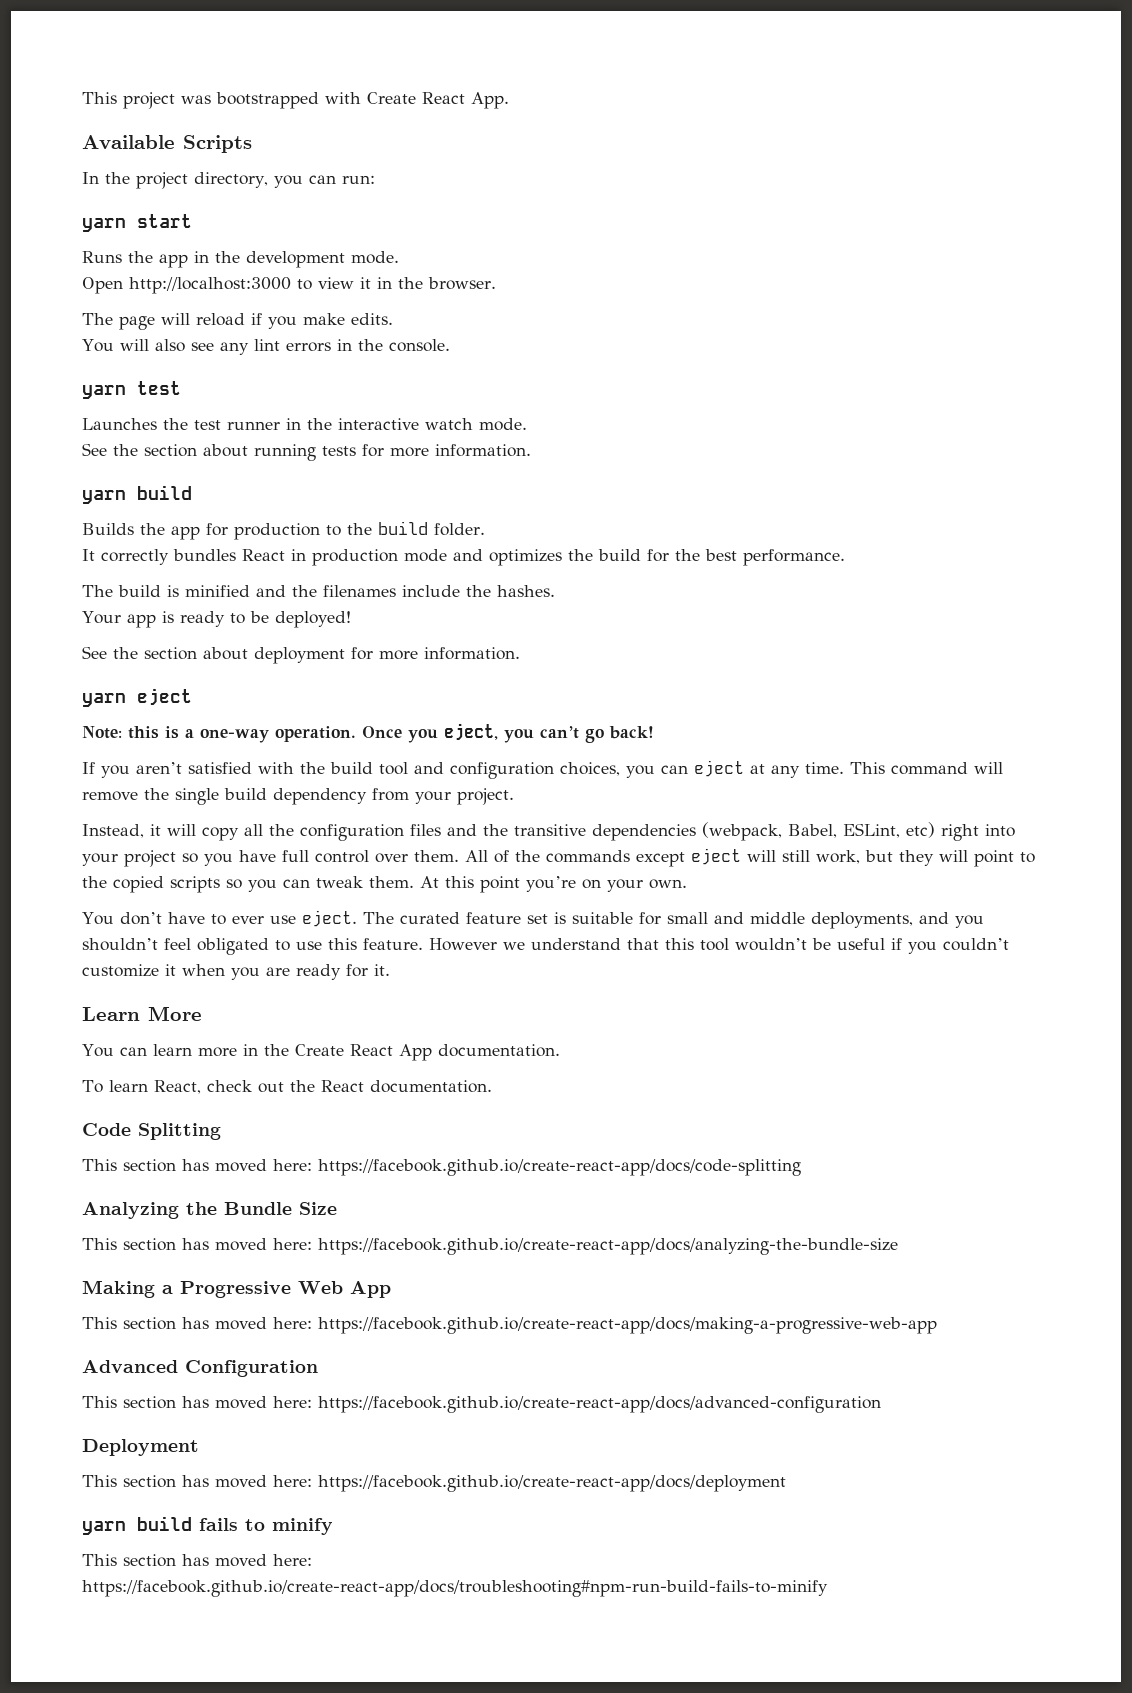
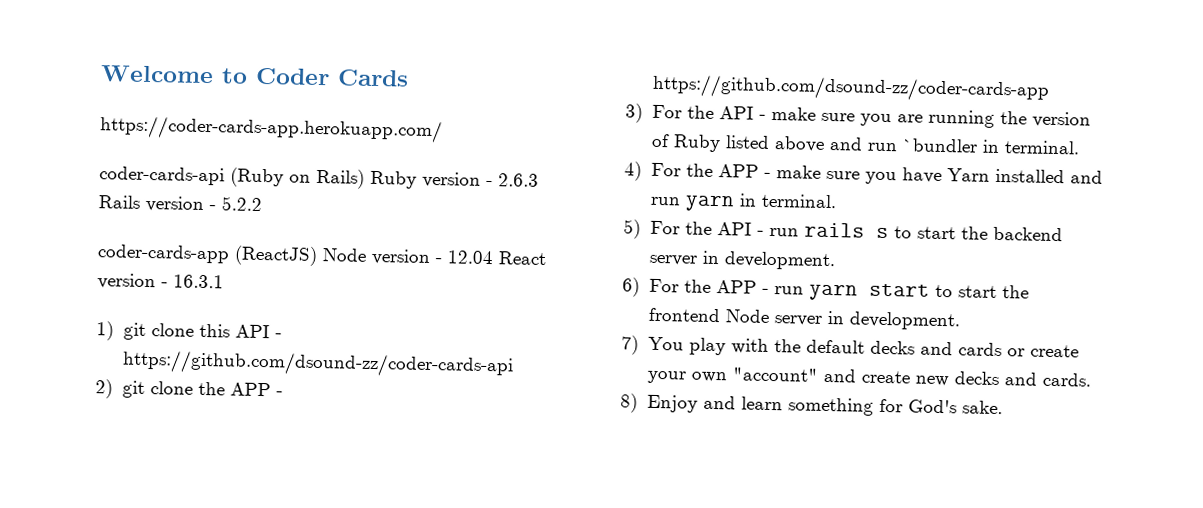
- This project was bootstrapped with Create React App.
- Available Scripts
- In the project directory, you can run:
- yarn start
- Runs the app in the development mode.
- Open http://localhost:3000 to view it in the browser.
- The page will reload if you make edits.
- You will also see any lint errors in the console.
- yarn test
- Launches the test runner in the interactive watch mode.
- See the section about running tests for more information.
- yarn build
- Builds the app for production to the build folder.
- It correctly bundles React in production mode and optimizes the build for the best performance.
- The build is minified and the filenames include the hashes.
- Your app is ready to be deployed!
- See the section about deployment for more information.
- yarn eject
- Note: this is a one-way operation. Once you eject, you can’t go back!
- If you aren’t satisfied with the build tool and configuration choices, you can eject at any time. This command will remove the single build dependency from your project.
- Instead, it will copy all the configuration files and the transitive dependencies (webpack, Babel, ESLint, etc) right into your project so you have full control over them. All of the commands except eject will still work, but they will point to the copied scripts so you can tweak them. At this point you’re on your own.
- You don’t have to ever use eject. The curated feature set is suitable for small and middle deployments, and you shouldn’t feel obligated to use this feature. However we understand that this tool wouldn’t be useful if you couldn’t customize it when you are ready for it.
- Learn More
- You can learn more in the Create React App documentation.
- To learn React, check out the React documentation.
- Code Splitting
- This section has moved here: https://facebook.github.io/create-react-app/docs/code-splitting
- Analyzing the Bundle Size
- This section has moved here: https://facebook.github.io/create-react-app/docs/analyzing-the-bundle-size
- Making a Progressive Web App
- This section has moved here: https://facebook.github.io/create-react-app/docs/making-a-progressive-web-app
- Advanced Configuration
- This section has moved here: https://facebook.github.io/create-react-app/docs/advanced-configuration
- Deployment
- This section has moved here: https://facebook.github.io/create-react-app/docs/deployment
- yarn build fails to minify
- This section has moved here: https://facebook.github.io/create-react-app/docs/troubleshooting#npm-run-build-fails-to-minify
+ Welcome to Coder Cards
+ https://coder-cards-app.herokuapp.com/
+ coder-cards-api (Ruby on Rails) Ruby version - 2.6.3 Rails version - 5.2.2
+ coder-cards-app (ReactJS) Node version - 12.04 React version - 16.3.1
+ 1) git clone this API - https://github.com/dsound-zz/coder-cards-api
+ 2) git clone the APP - https://github.com/dsound-zz/coder-cards-app
+ 3) For the API - make sure you are running the version of Ruby listed above and run `bundler in terminal.
+ 4) For the APP - make sure you have Yarn installed and run yarn in terminal.
+ 5) For the API - run rails s to start the backend server in development.
+ 6) For the APP - run yarn start to start the frontend Node server in development.
+ 7) You play with the default decks and cards or create your own "account" and create new decks and cards.
+ 8) Enjoy and learn something for God's sake.

